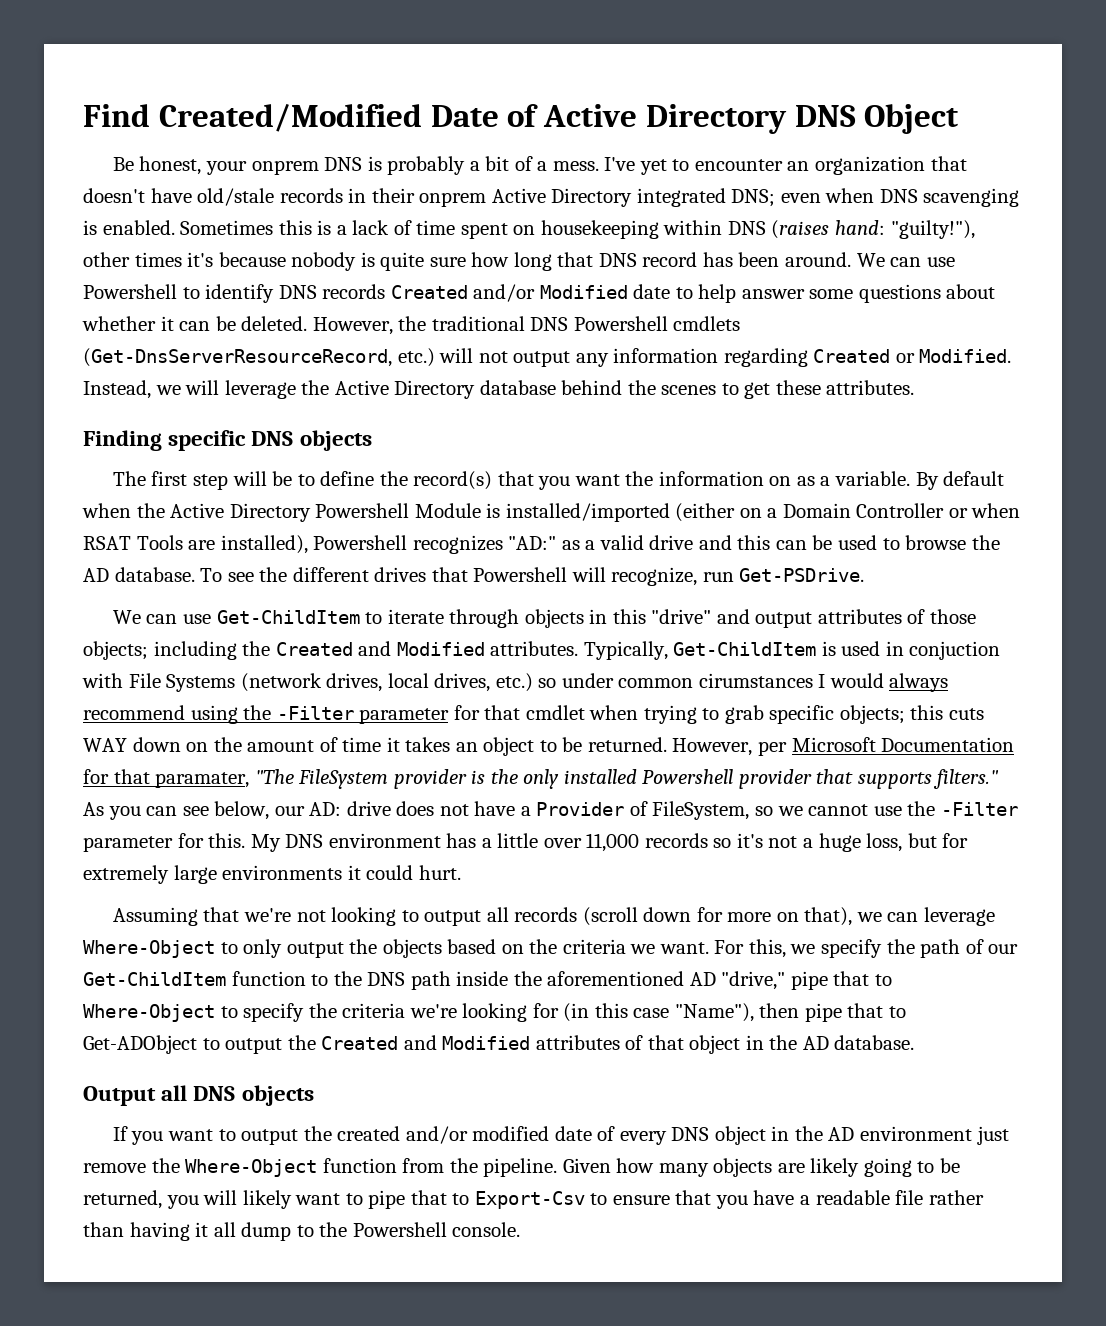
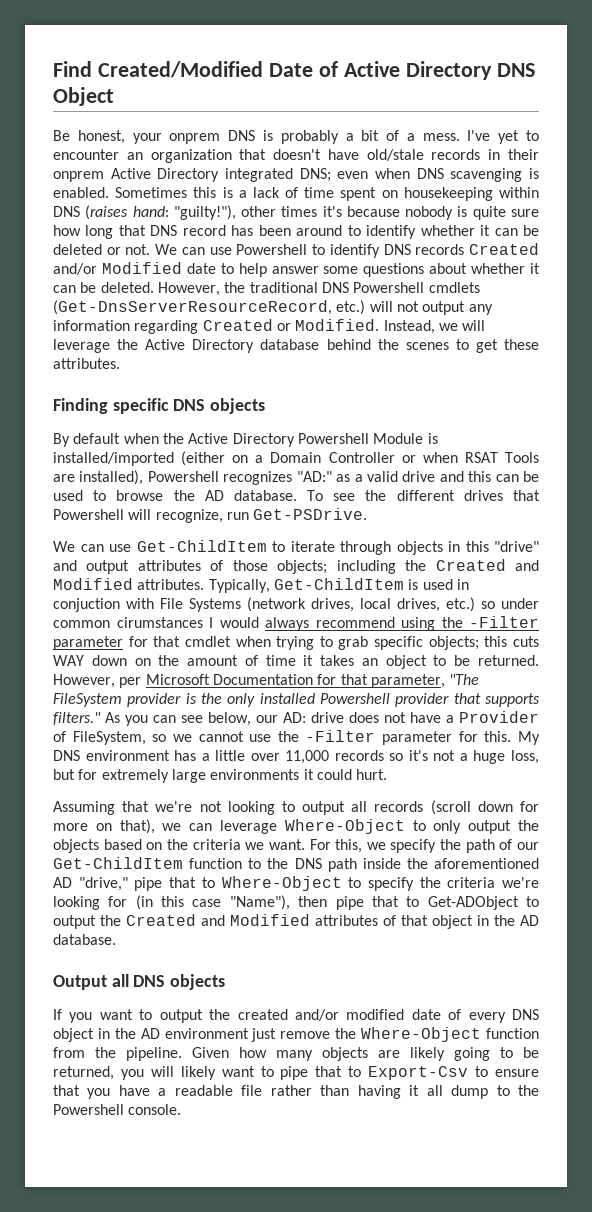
- Sometimes this is a lack of time spent on housekeeping within DNS (raises hand: "guilty!"), other times it's because nobody is quite sure how long that DNS record has been around.
+ Sometimes this is a lack of time spent on housekeeping within DNS (raises hand: "guilty!"), other times it's because nobody is quite sure how long that DNS record has been around to identify whether it can be deleted or not.
- The first step will be to define the record(s) that you want the information on as a variable.
- However, per Microsoft Documentation for that paramater, "The FileSystem provider is the only installed Powershell provider that supports filters."
+ However, per Microsoft Documentation for that parameter, "The FileSystem provider is the only installed Powershell provider that supports filters."

